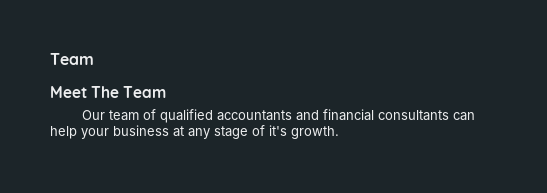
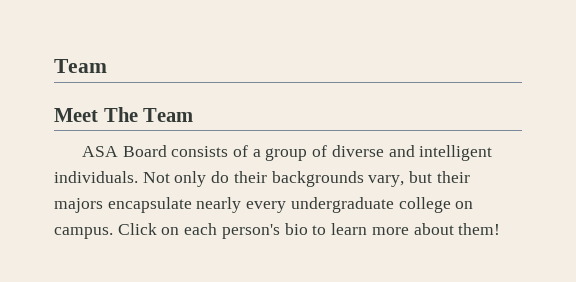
- Our team of qualified accountants and financial consultants can help your business at any stage of it's growth.
+ ASA Board consists of a group of diverse and intelligent individuals. Not only do their backgrounds vary, but their majors encapsulate nearly every undergraduate college on campus. Click on each person's bio to learn more about them!

